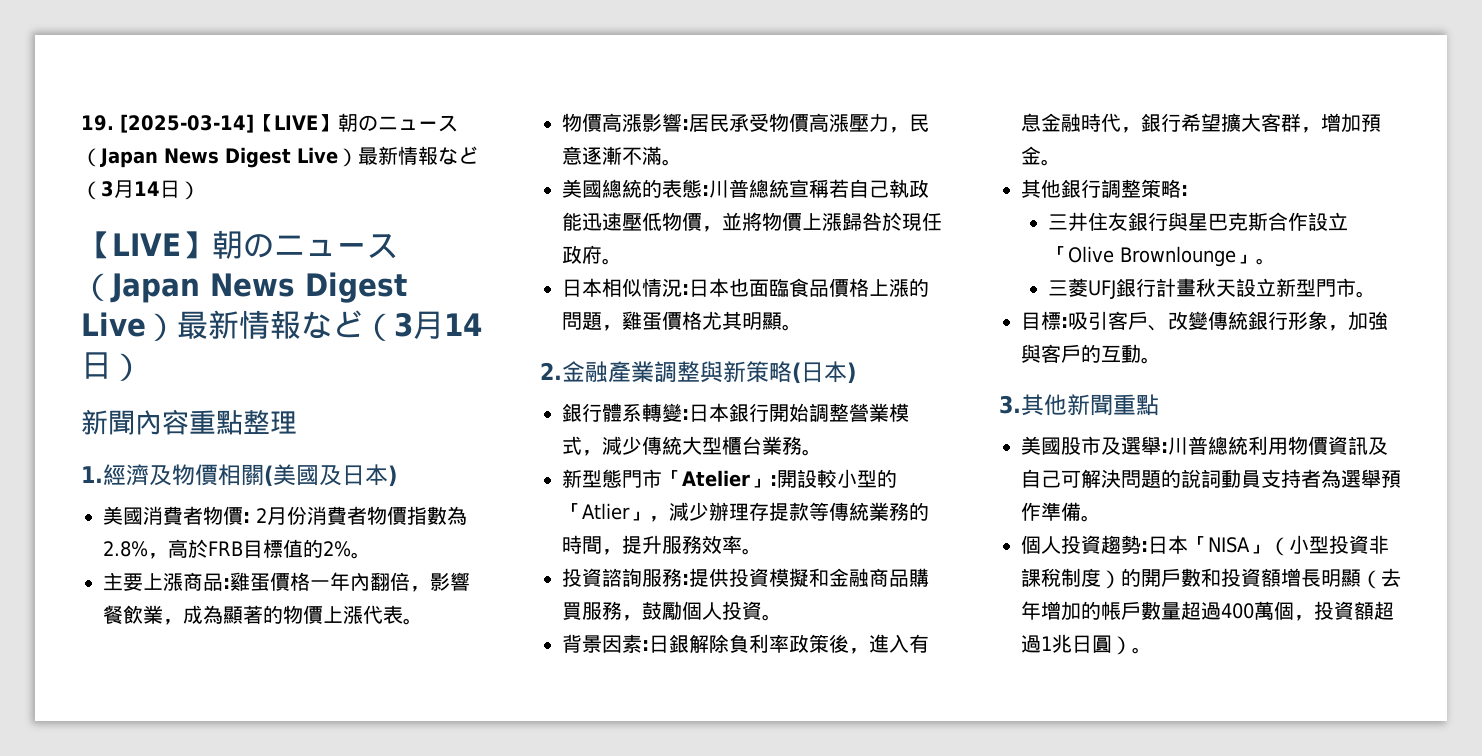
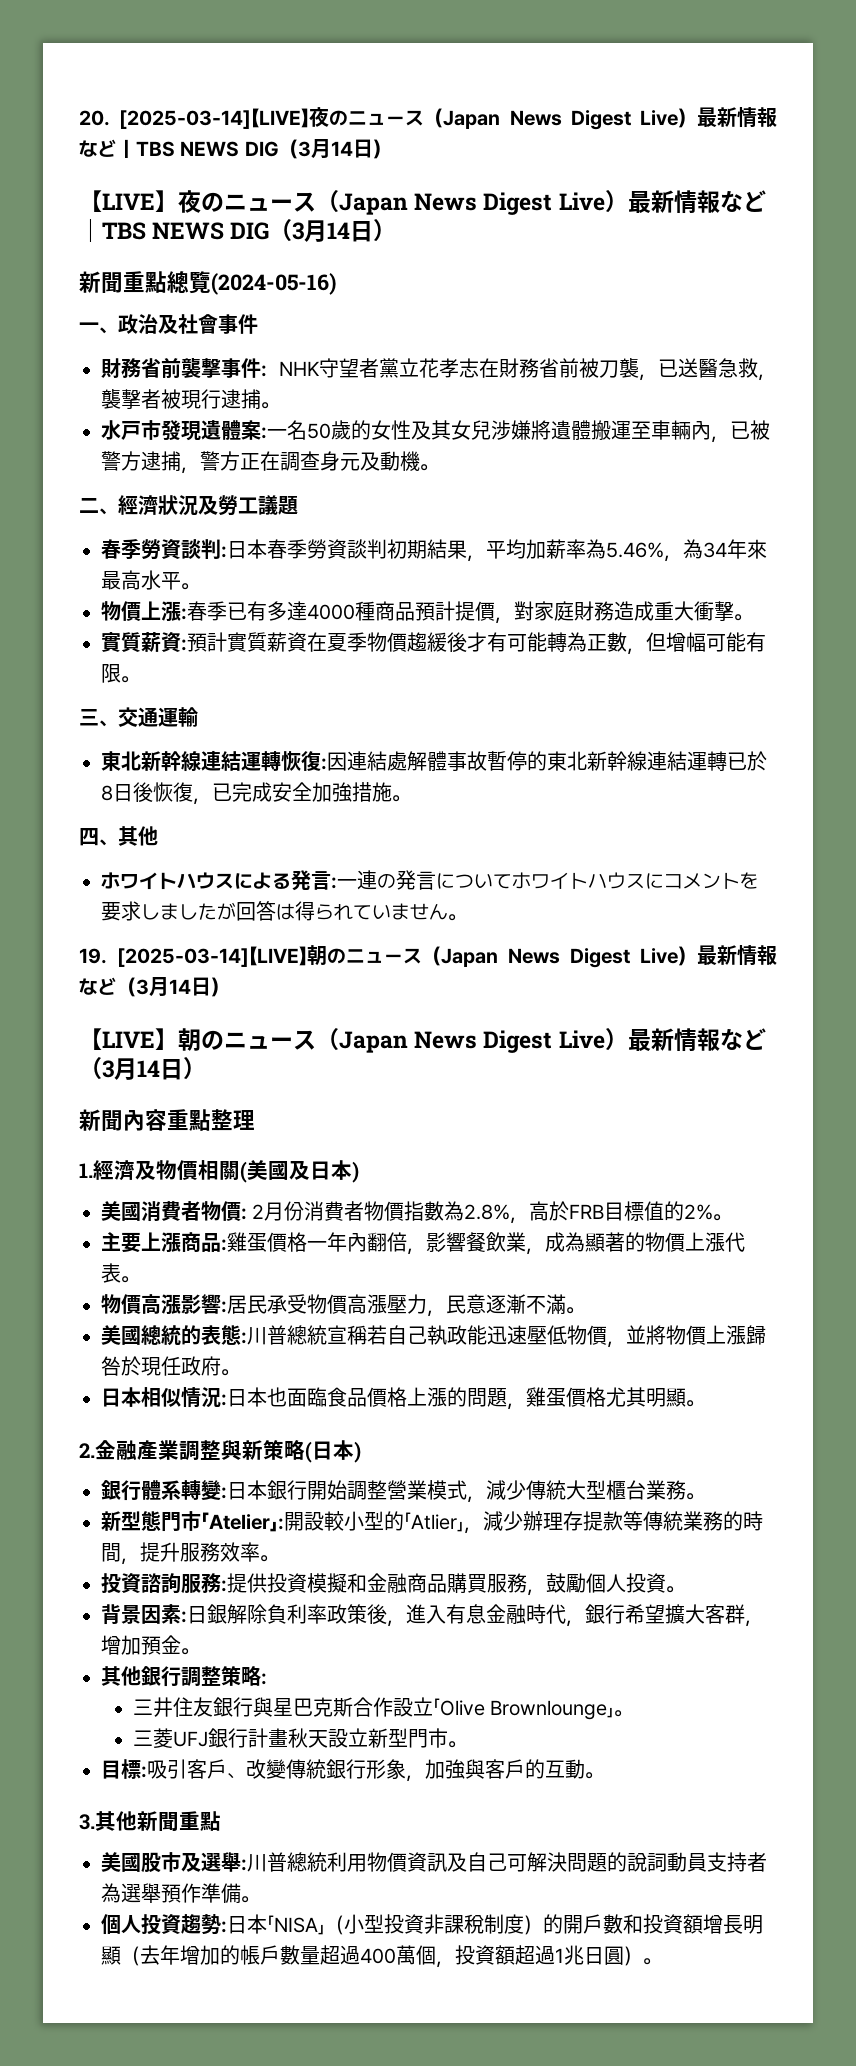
+ 20. [2025-03-14]【LIVE】夜のニュース（Japan News Digest Live）最新情報など｜TBS NEWS DIG（3月14日）
+ 【LIVE】夜のニュース（Japan News Digest Live）最新情報など｜TBS NEWS DIG（3月14日）
+ 新聞重點總覽(2024-05-16)
+ 一、政治及社會事件
+ 財務省前襲撃事件: NHK守望者黨立花孝志在財務省前被刀襲，已送醫急救，襲擊者被現行逮捕。
+ 水戸市發現遺體案:一名50歲的女性及其女兒涉嫌將遺體搬運至車輛內，已被警方逮捕，警方正在調查身元及動機。
+ 二、經濟狀況及勞工議題
+ 春季勞資談判:日本春季勞資談判初期結果，平均加薪率為5.46%，為34年來最高水平。
+ 物價上漲:春季已有多達4000種商品預計提價，對家庭財務造成重大衝擊。
+ 實質薪資:預計實質薪資在夏季物價趨緩後才有可能轉為正數，但增幅可能有限。
+ 三、交通運輸
+ 東北新幹線連結運轉恢復:因連結處解體事故暫停的東北新幹線連結運轉已於8日後恢復，已完成安全加強措施。
+ 四、其他
+ ホワイトハウスによる発言:一連の発言についてホワイトハウスにコメントを要求しましたが回答は得られていません。

